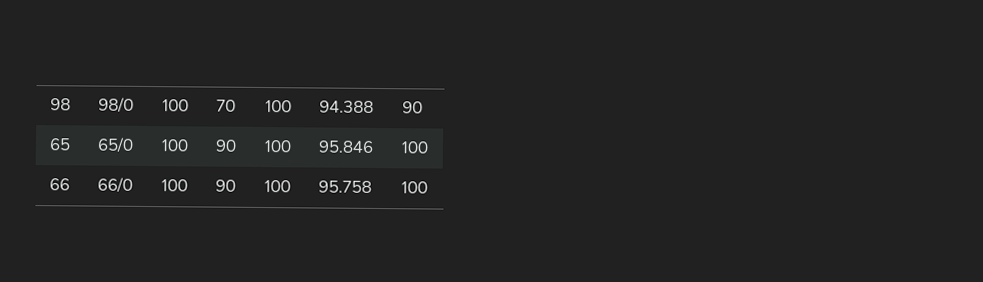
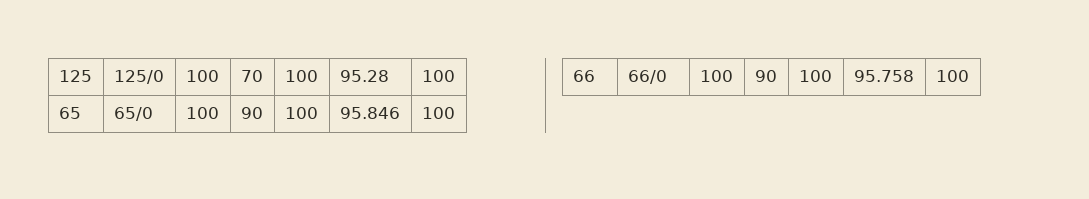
- 98 | 98/0 | 100 | 70 | 100 | 94.388 | 90
+ 125 | 125/0 | 100 | 70 | 100 | 95.28 | 100

